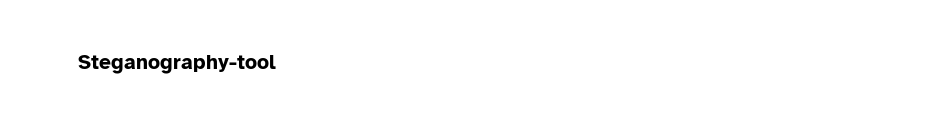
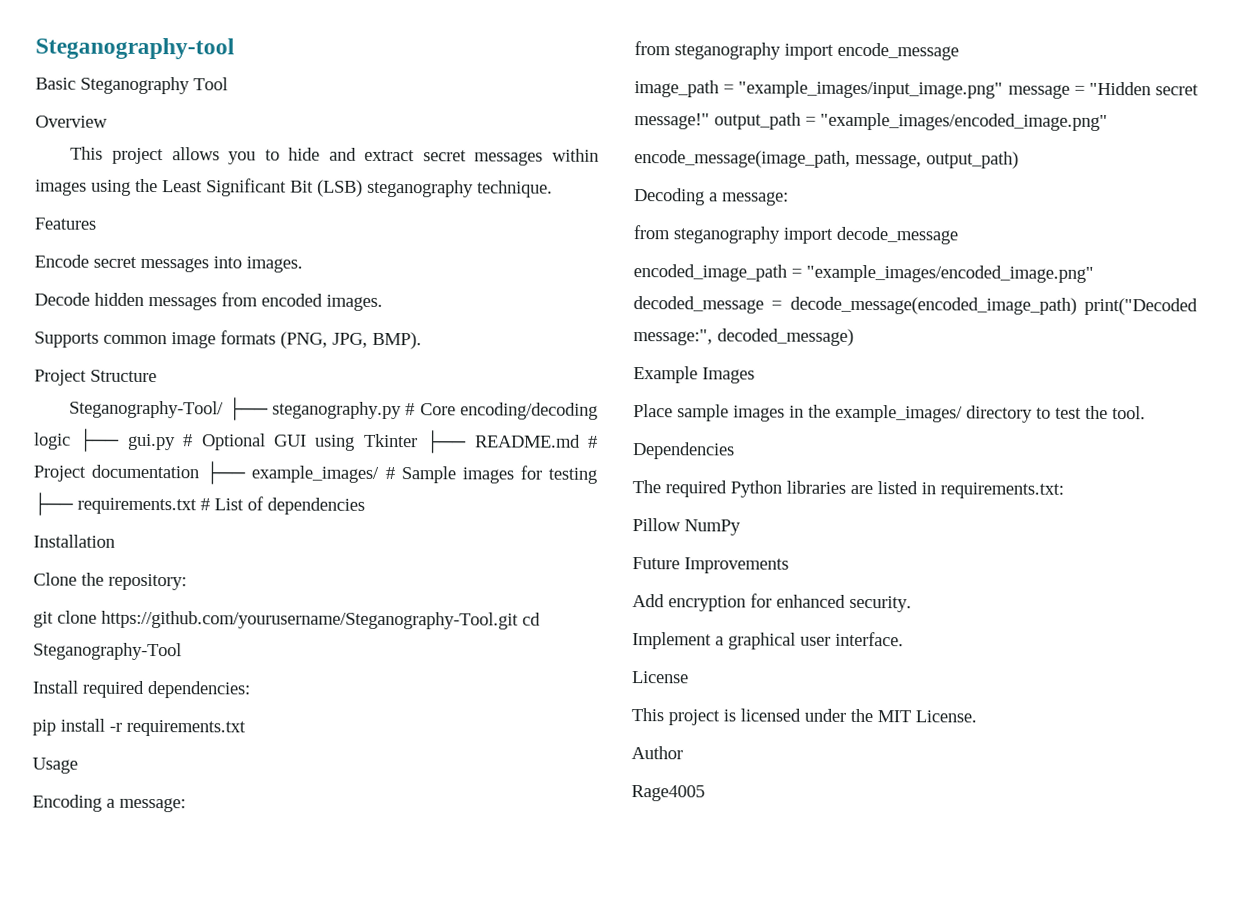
+ Basic Steganography Tool
+ Overview
+ This project allows you to hide and extract secret messages within images using the Least Significant Bit (LSB) steganography technique.
+ Features
+ Encode secret messages into images.
+ Decode hidden messages from encoded images.
+ Supports common image formats (PNG, JPG, BMP).
+ Project Structure
+ Steganography-Tool/ ├── steganography.py # Core encoding/decoding logic ├── gui.py # Optional GUI using Tkinter ├── README.md # Project documentation ├── example_images/ # Sample images for testing ├── requirements.txt # List of dependencies
+ Installation
+ Clone the repository:
+ git clone https://github.com/yourusername/Steganography-Tool.git cd Steganography-Tool
+ Install required dependencies:
+ pip install -r requirements.txt
+ Usage
+ Encoding a message:
+ from steganography import encode_message
+ image_path = "example_images/input_image.png" message = "Hidden secret message!" output_path = "example_images/encoded_image.png"
+ encode_message(image_path, message, output_path)
+ Decoding a message:
+ from steganography import decode_message
+ encoded_image_path = "example_images/encoded_image.png" decoded_message = decode_message(encoded_image_path) print("Decoded message:", decoded_message)
+ Example Images
+ Place sample images in the example_images/ directory to test the tool.
+ Dependencies
+ The required Python libraries are listed in requirements.txt:
+ Pillow NumPy
+ Future Improvements
+ Add encryption for enhanced security.
+ Implement a graphical user interface.
+ License
+ This project is licensed under the MIT License.
+ Author
+ Rage4005

